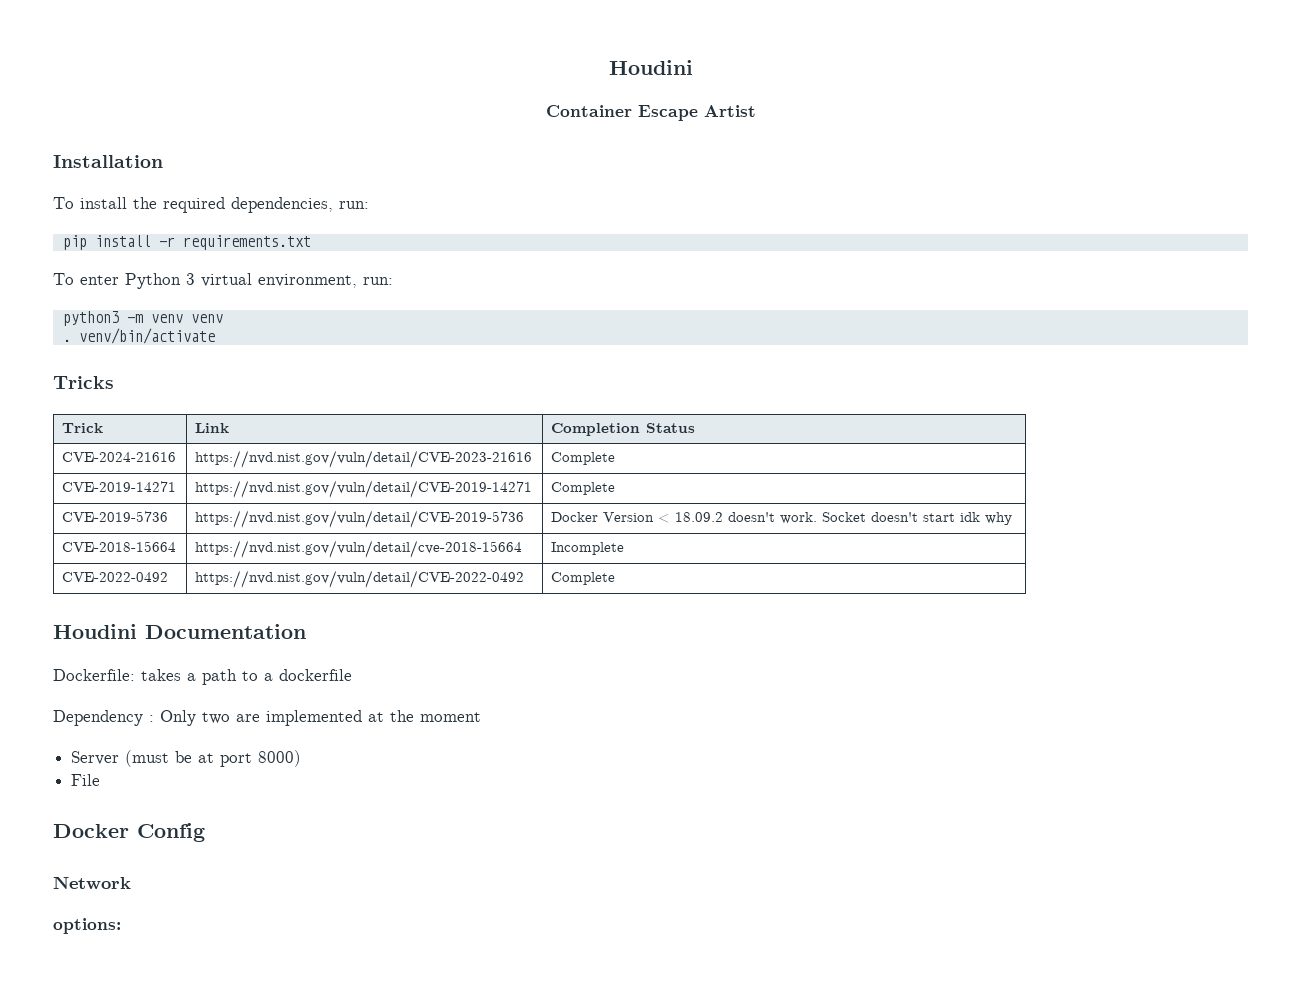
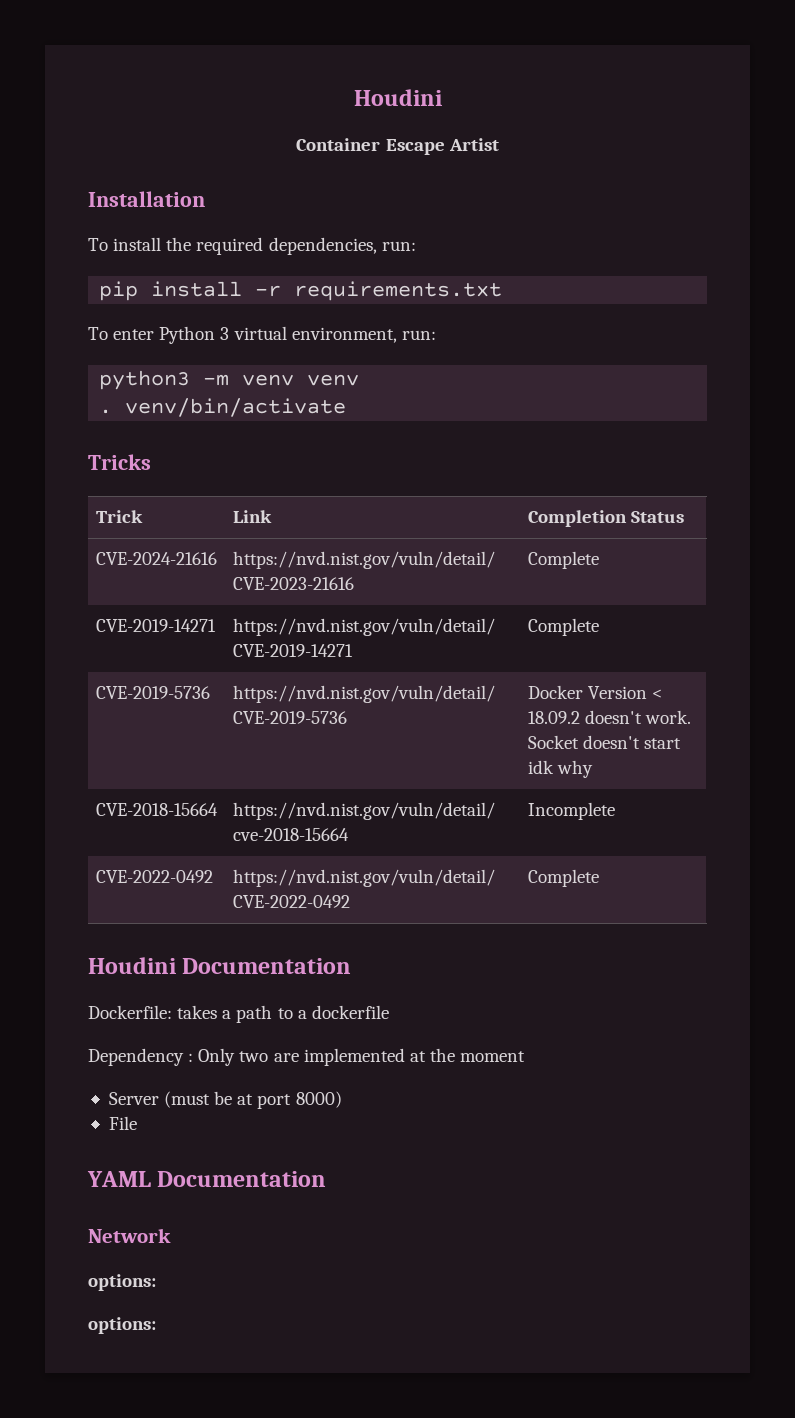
- Docker Config
+ YAML Documentation
  Network
+ options:

